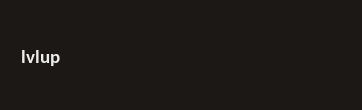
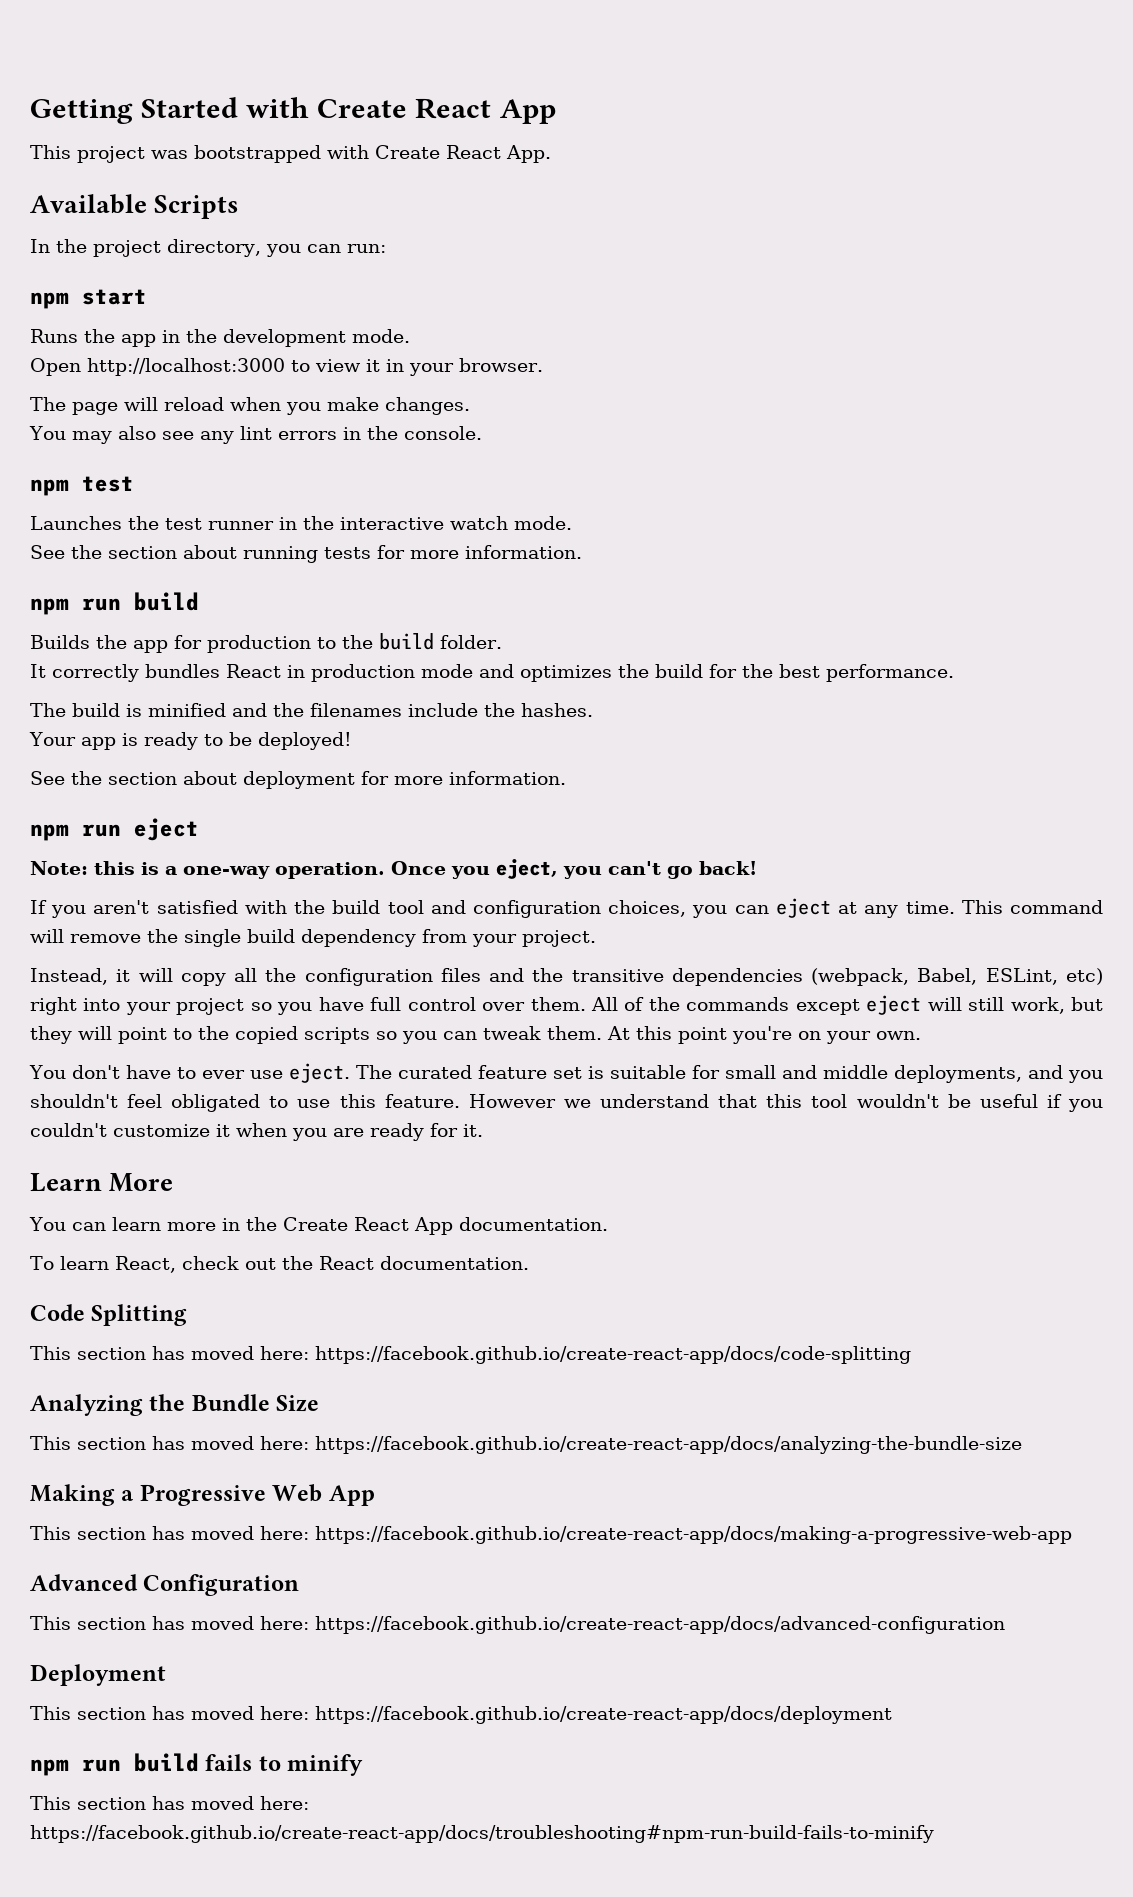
- lvlup
+ Getting Started with Create React App
+ This project was bootstrapped with Create React App.
+ Available Scripts
+ In the project directory, you can run:
+ npm start
+ Runs the app in the development mode.
+ Open http://localhost:3000 to view it in your browser.
+ The page will reload when you make changes.
+ You may also see any lint errors in the console.
+ npm test
+ Launches the test runner in the interactive watch mode.
+ See the section about running tests for more information.
+ npm run build
+ Builds the app for production to the build folder.
+ It correctly bundles React in production mode and optimizes the build for the best performance.
+ The build is minified and the filenames include the hashes.
+ Your app is ready to be deployed!
+ See the section about deployment for more information.
+ npm run eject
+ Note: this is a one-way operation. Once you eject, you can't go back!
+ If you aren't satisfied with the build tool and configuration choices, you can eject at any time. This command will remove the single build dependency from your project.
+ Instead, it will copy all the configuration files and the transitive dependencies (webpack, Babel, ESLint, etc) right into your project so you have full control over them. All of the commands except eject will still work, but they will point to the copied scripts so you can tweak them. At this point you're on your own.
+ You don't have to ever use eject. The curated feature set is suitable for small and middle deployments, and you shouldn't feel obligated to use this feature. However we understand that this tool wouldn't be useful if you couldn't customize it when you are ready for it.
+ Learn More
+ You can learn more in the Create React App documentation.
+ To learn React, check out the React documentation.
+ Code Splitting
+ This section has moved here: https://facebook.github.io/create-react-app/docs/code-splitting
+ Analyzing the Bundle Size
+ This section has moved here: https://facebook.github.io/create-react-app/docs/analyzing-the-bundle-size
+ Making a Progressive Web App
+ This section has moved here: https://facebook.github.io/create-react-app/docs/making-a-progressive-web-app
+ Advanced Configuration
+ This section has moved here: https://facebook.github.io/create-react-app/docs/advanced-configuration
+ Deployment
+ This section has moved here: https://facebook.github.io/create-react-app/docs/deployment
+ npm run build fails to minify
+ This section has moved here: https://facebook.github.io/create-react-app/docs/troubleshooting#npm-run-build-fails-to-minify

